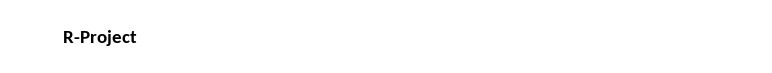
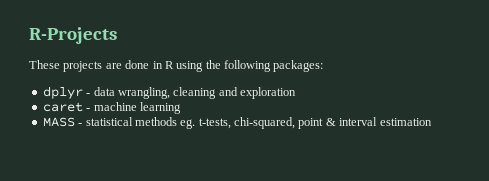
- R-Project
+ R-Projects
+ These projects are done in R using the following packages:
+ dplyr - data wrangling, cleaning and exploration
+ caret - machine learning
+ MASS - statistical methods eg. t-tests, chi-squared, point & interval estimation

